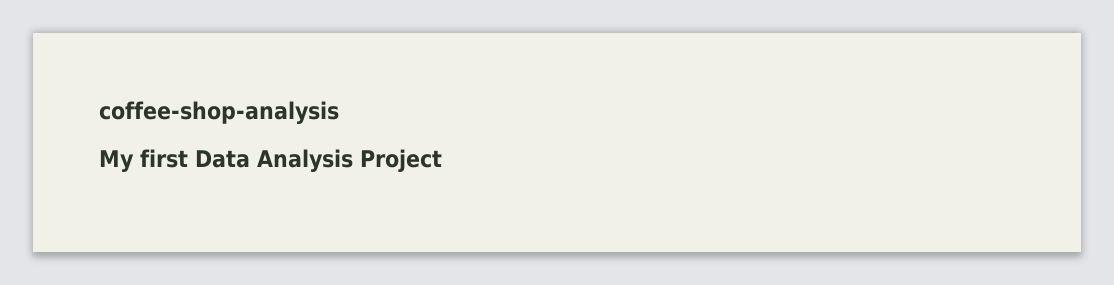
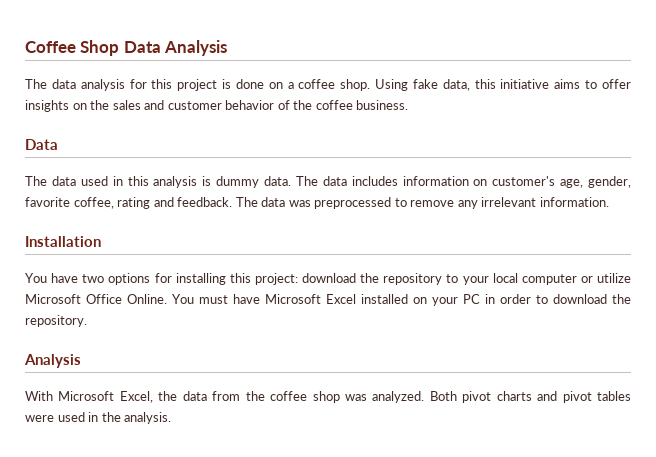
- coffee-shop-analysis
- My first Data Analysis Project
+ Coffee Shop Data Analysis
+ The data analysis for this project is done on a coffee shop. Using fake data, this initiative aims to offer insights on the sales and customer behavior of the coffee business.
+ Data
+ The data used in this analysis is dummy data. The data includes information on customer's age, gender, favorite coffee, rating and feedback. The data was preprocessed to remove any irrelevant information.
+ Installation
+ You have two options for installing this project: download the repository to your local computer or utilize Microsoft Office Online. You must have Microsoft Excel installed on your PC in order to download the repository.
+ Analysis
+ With Microsoft Excel, the data from the coffee shop was analyzed. Both pivot charts and pivot tables were used in the analysis.

